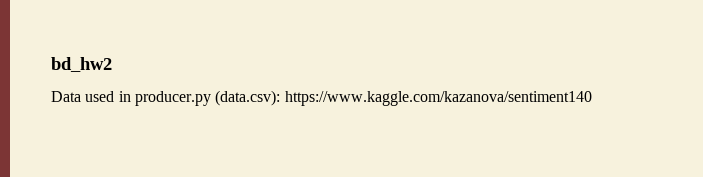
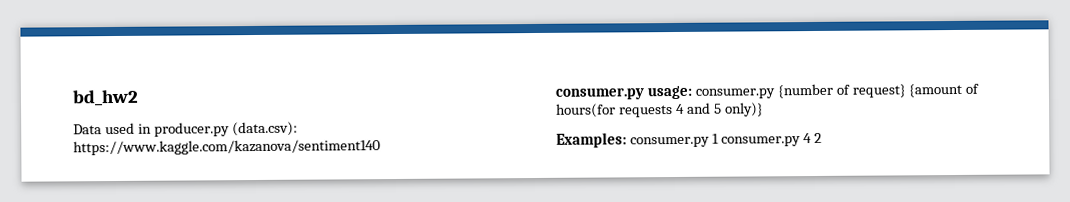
+ consumer.py usage: consumer.py {number of request} {amount of hours(for requests 4 and 5 only)}
+ Examples: consumer.py 1 consumer.py 4 2

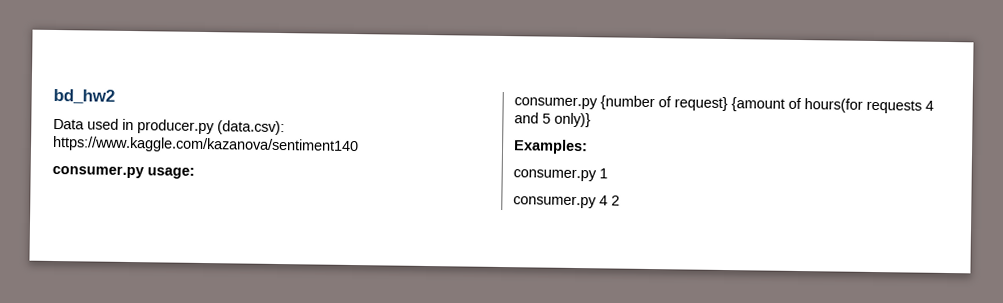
- consumer.py usage: consumer.py {number of request} {amount of hours(for requests 4 and 5 only)}
+ consumer.py usage:
+ consumer.py {number of request} {amount of hours(for requests 4 and 5 only)}
- Examples: consumer.py 1 consumer.py 4 2
+ Examples:
+ consumer.py 1
+ consumer.py 4 2

